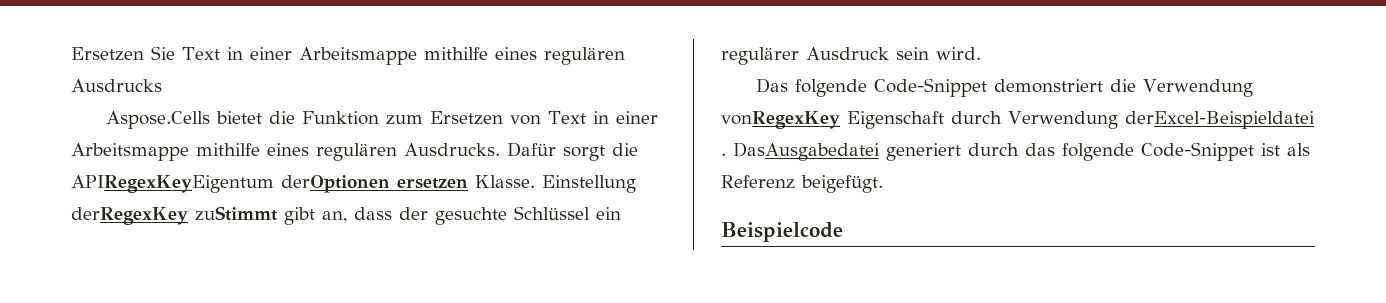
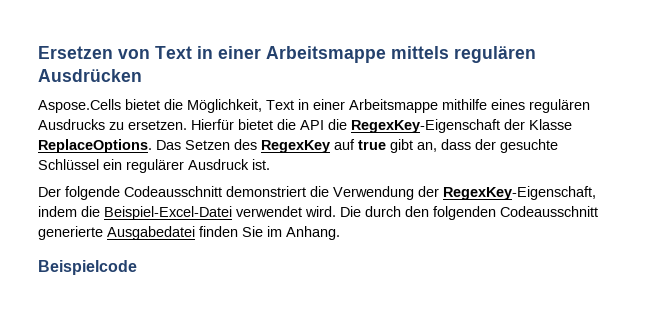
- Ersetzen Sie Text in einer Arbeitsmappe mithilfe eines regulären Ausdrucks
- Aspose.Cells bietet die Funktion zum Ersetzen von Text in einer Arbeitsmappe mithilfe eines regulären Ausdrucks. Dafür sorgt die APIRegexKeyEigentum derOptionen ersetzen Klasse. Einstellung derRegexKey zuStimmt gibt an, dass der gesuchte Schlüssel ein regulärer Ausdruck sein wird.
- Das folgende Code-Snippet demonstriert die Verwendung vonRegexKey Eigenschaft durch Verwendung derExcel-Beispieldatei . DasAusgabedatei generiert durch das folgende Code-Snippet ist als Referenz beigefügt.
+ Ersetzen von Text in einer Arbeitsmappe mittels regulären Ausdrücken
+ Aspose.Cells bietet die Möglichkeit, Text in einer Arbeitsmappe mithilfe eines regulären Ausdrucks zu ersetzen. Hierfür bietet die API die RegexKey-Eigenschaft der Klasse ReplaceOptions. Das Setzen des RegexKey auf true gibt an, dass der gesuchte Schlüssel ein regulärer Ausdruck ist.
+ Der folgende Codeausschnitt demonstriert die Verwendung der RegexKey-Eigenschaft, indem die Beispiel-Excel-Datei verwendet wird. Die durch den folgenden Codeausschnitt generierte Ausgabedatei finden Sie im Anhang.

